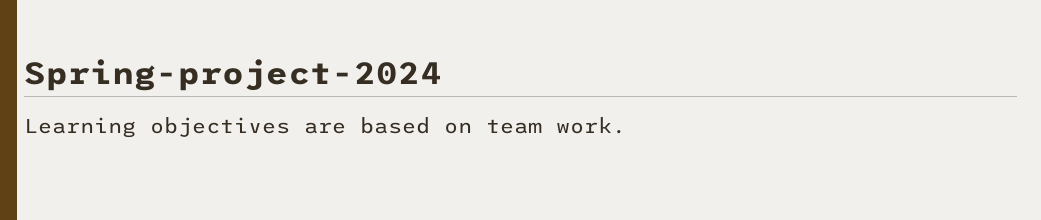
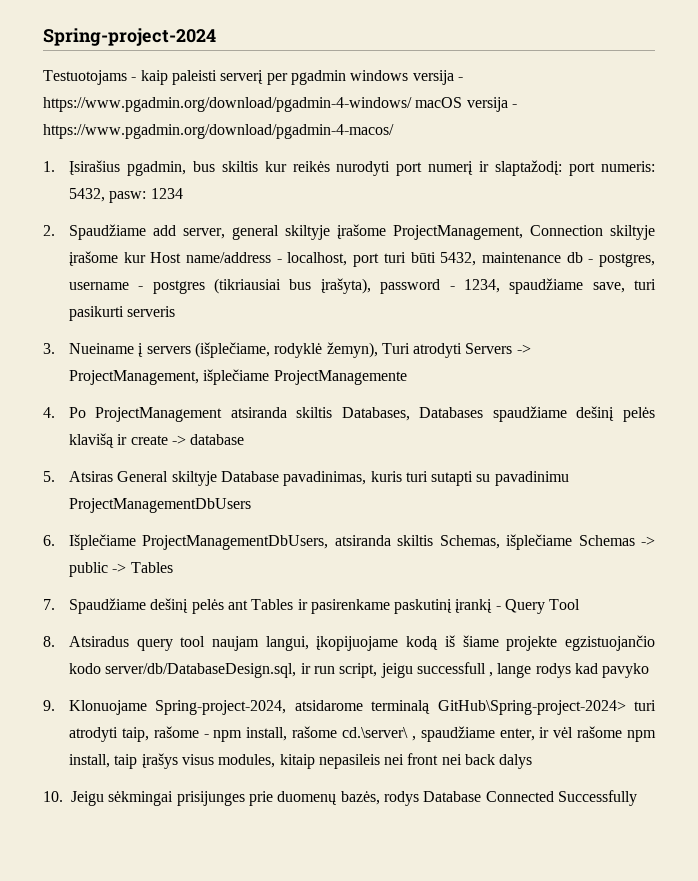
- Learning objectives are based on team work.
+ Testuotojams - kaip paleisti serverį per pgadmin windows versija - https://www.pgadmin.org/download/pgadmin-4-windows/ macOS versija - https://www.pgadmin.org/download/pgadmin-4-macos/
+ 1. Įsirašius pgadmin, bus skiltis kur reikės nurodyti port numerį ir slaptažodį: port numeris: 5432, pasw: 1234
+ 2. Spaudžiame add server, general skiltyje įrašome ProjectManagement, Connection skiltyje įrašome kur Host name/address - localhost, port turi būti 5432, maintenance db - postgres, username - postgres (tikriausiai bus įrašyta), password - 1234, spaudžiame save, turi pasikurti serveris
+ 3. Nueiname į servers (išplečiame, rodyklė žemyn), Turi atrodyti Servers -> ProjectManagement, išplečiame ProjectManagemente
+ 4. Po ProjectManagement atsiranda skiltis Databases, Databases spaudžiame dešinį pelės klavišą ir create -> database
+ 5. Atsiras General skiltyje Database pavadinimas, kuris turi sutapti su pavadinimu ProjectManagementDbUsers
+ 6. Išplečiame ProjectManagementDbUsers, atsiranda skiltis Schemas, išplečiame Schemas -> public -> Tables
+ 7. Spaudžiame dešinį pelės ant Tables ir pasirenkame paskutinį įrankį - Query Tool
+ 8. Atsiradus query tool naujam langui, įkopijuojame kodą iš šiame projekte egzistuojančio kodo server/db/DatabaseDesign.sql, ir run script, jeigu successfull , lange rodys kad pavyko
+ 9. Klonuojame Spring-project-2024, atsidarome terminalą GitHub\Spring-project-2024> turi atrodyti taip, rašome - npm install, rašome cd.\server\ , spaudžiame enter, ir vėl rašome npm install, taip įrašys visus modules, kitaip nepasileis nei front nei back dalys
+ 10. Jeigu sėkmingai prisijunges prie duomenų bazės, rodys Database Connected Successfully

